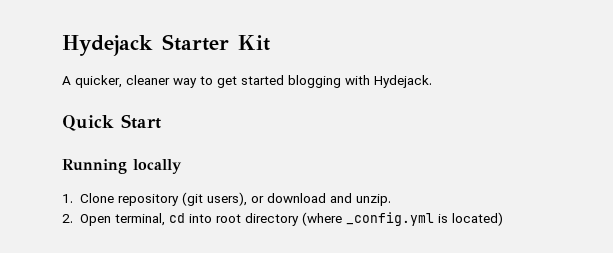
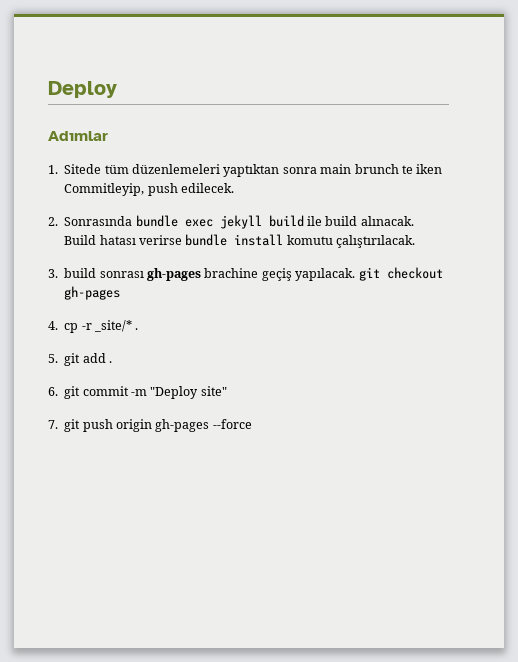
- Hydejack Starter Kit
- A quicker, cleaner way to get started blogging with Hydejack.
- Quick Start
- Running locally
- 1. Clone repository (git users), or download and unzip.
- 2. Open terminal, cd into root directory (where _config.yml is located)
+ Deploy
+ Adımlar
+ 1. Sitede tüm düzenlemeleri yaptıktan sonra main brunch te iken Commitleyip, push edilecek.
+ 2. Sonrasında bundle exec jekyll build ile build alınacak. Build hatası verirse bundle install komutu çalıştırılacak.
+ 3. build sonrası gh-pages brachine geçiş yapılacak. git checkout gh-pages
+ 4. cp -r _site/* .
+ 5. git add .
+ 6. git commit -m "Deploy site"
+ 7. git push origin gh-pages --force

